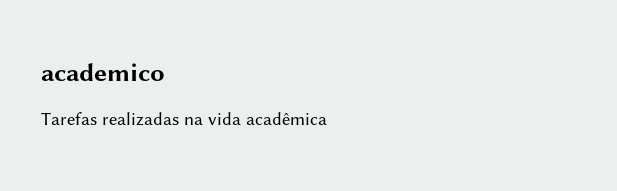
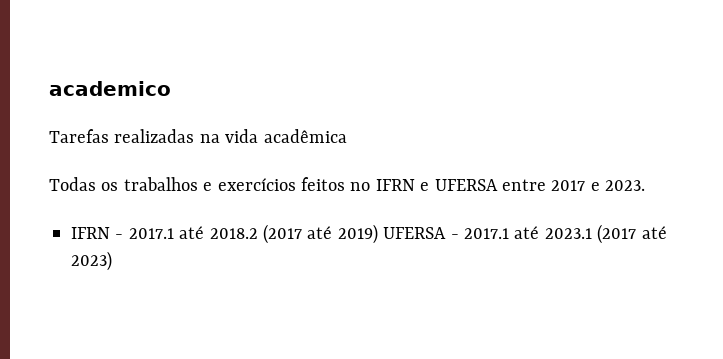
+ Todas os trabalhos e exercícios feitos no IFRN e UFERSA entre 2017 e 2023.
+ IFRN - 2017.1 até 2018.2 (2017 até 2019) UFERSA - 2017.1 até 2023.1 (2017 até 2023)

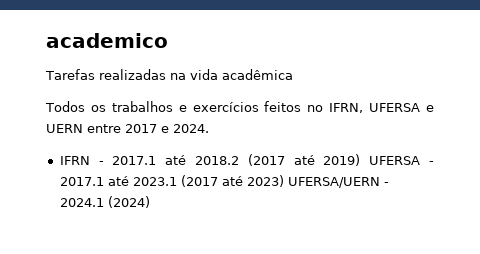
- Todas os trabalhos e exercícios feitos no IFRN e UFERSA entre 2017 e 2023.
+ Todos os trabalhos e exercícios feitos no IFRN, UFERSA e UERN entre 2017 e 2024.
- IFRN - 2017.1 até 2018.2 (2017 até 2019) UFERSA - 2017.1 até 2023.1 (2017 até 2023)
+ IFRN - 2017.1 até 2018.2 (2017 até 2019) UFERSA - 2017.1 até 2023.1 (2017 até 2023) UFERSA/UERN - 2024.1 (2024)

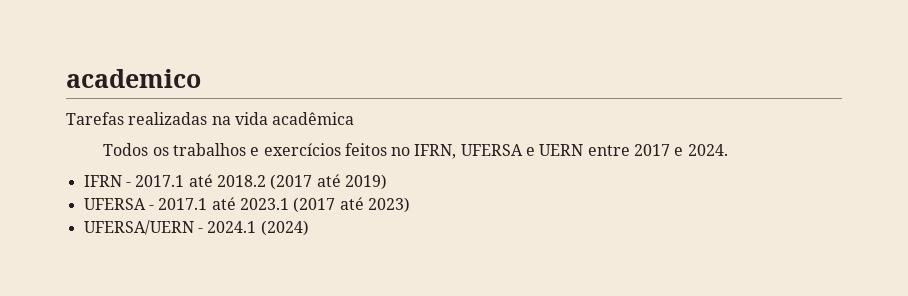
- IFRN - 2017.1 até 2018.2 (2017 até 2019) UFERSA - 2017.1 até 2023.1 (2017 até 2023) UFERSA/UERN - 2024.1 (2024)
+ IFRN - 2017.1 até 2018.2 (2017 até 2019)
+ UFERSA - 2017.1 até 2023.1 (2017 até 2023)
+ UFERSA/UERN - 2024.1 (2024)

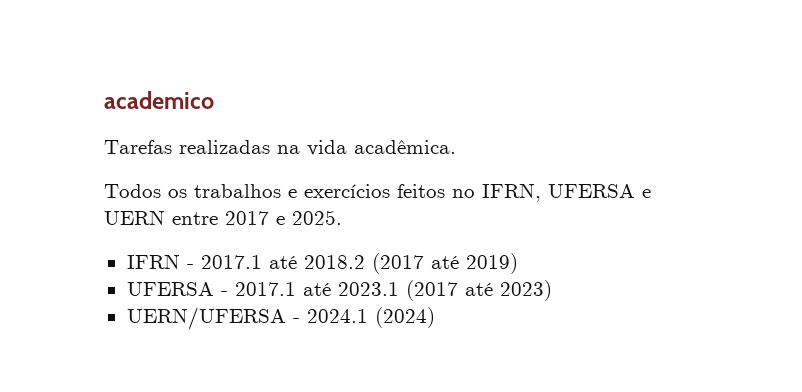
- Tarefas realizadas na vida acadêmica
+ Tarefas realizadas na vida acadêmica.
- Todos os trabalhos e exercícios feitos no IFRN, UFERSA e UERN entre 2017 e 2024.
+ Todos os trabalhos e exercícios feitos no IFRN, UFERSA e UERN entre 2017 e 2025.
- UFERSA/UERN - 2024.1 (2024)
+ UERN/UFERSA - 2024.1 (2024)

